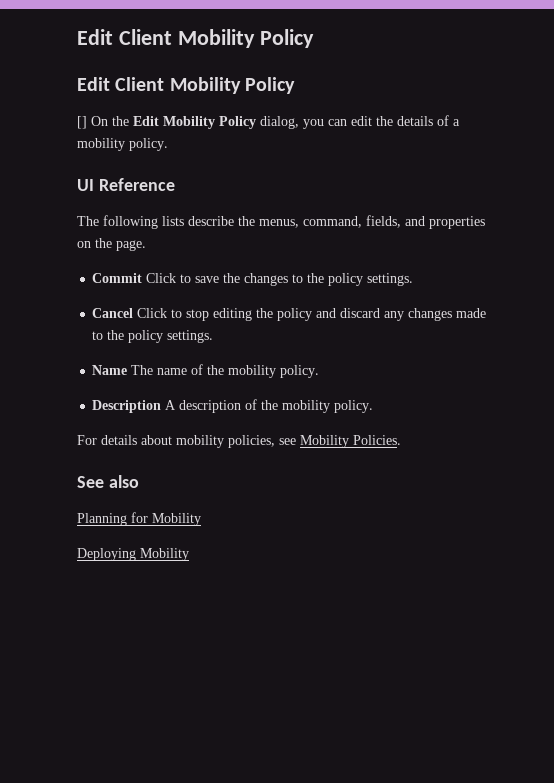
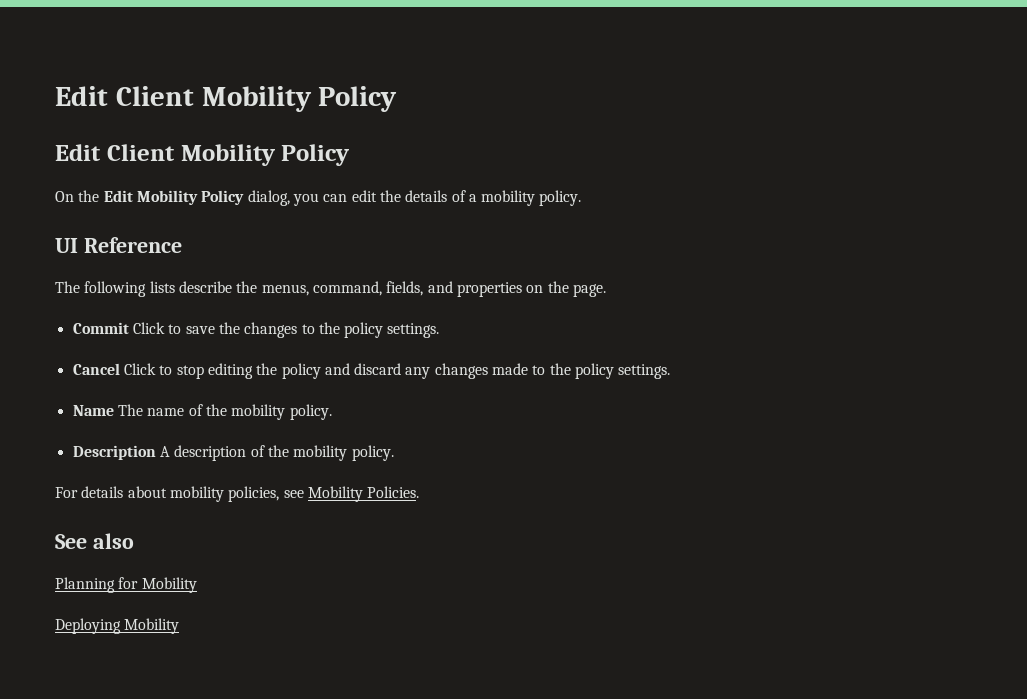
- [] On the Edit Mobility Policy dialog, you can edit the details of a mobility policy.
+ On the Edit Mobility Policy dialog, you can edit the details of a mobility policy.

